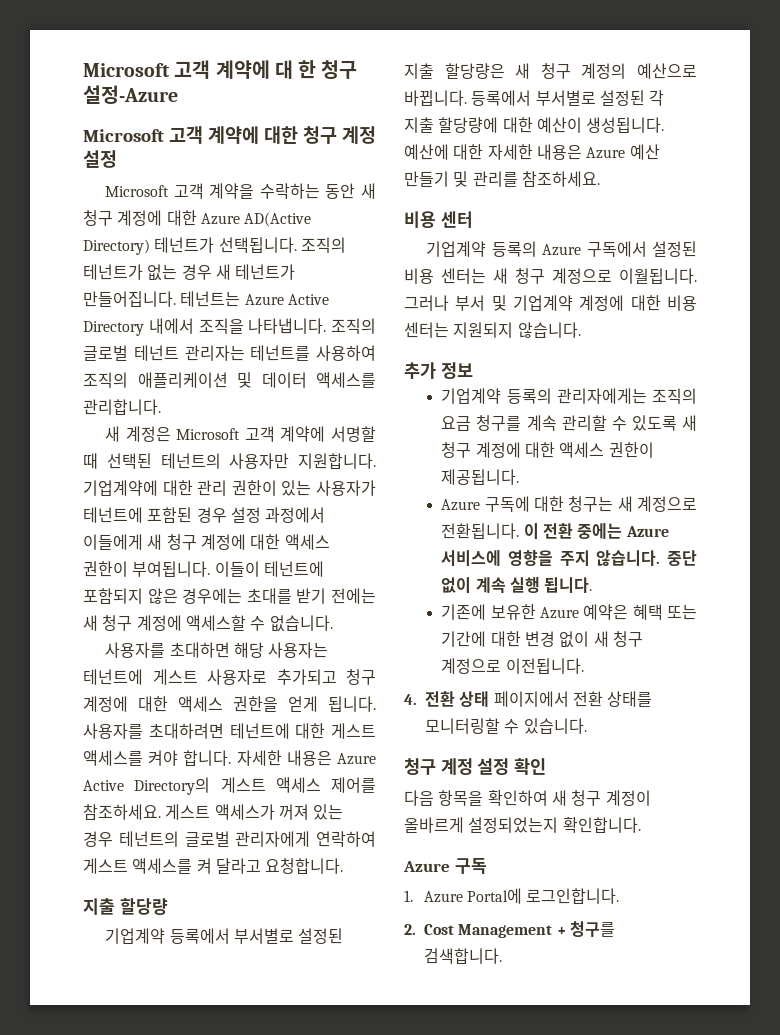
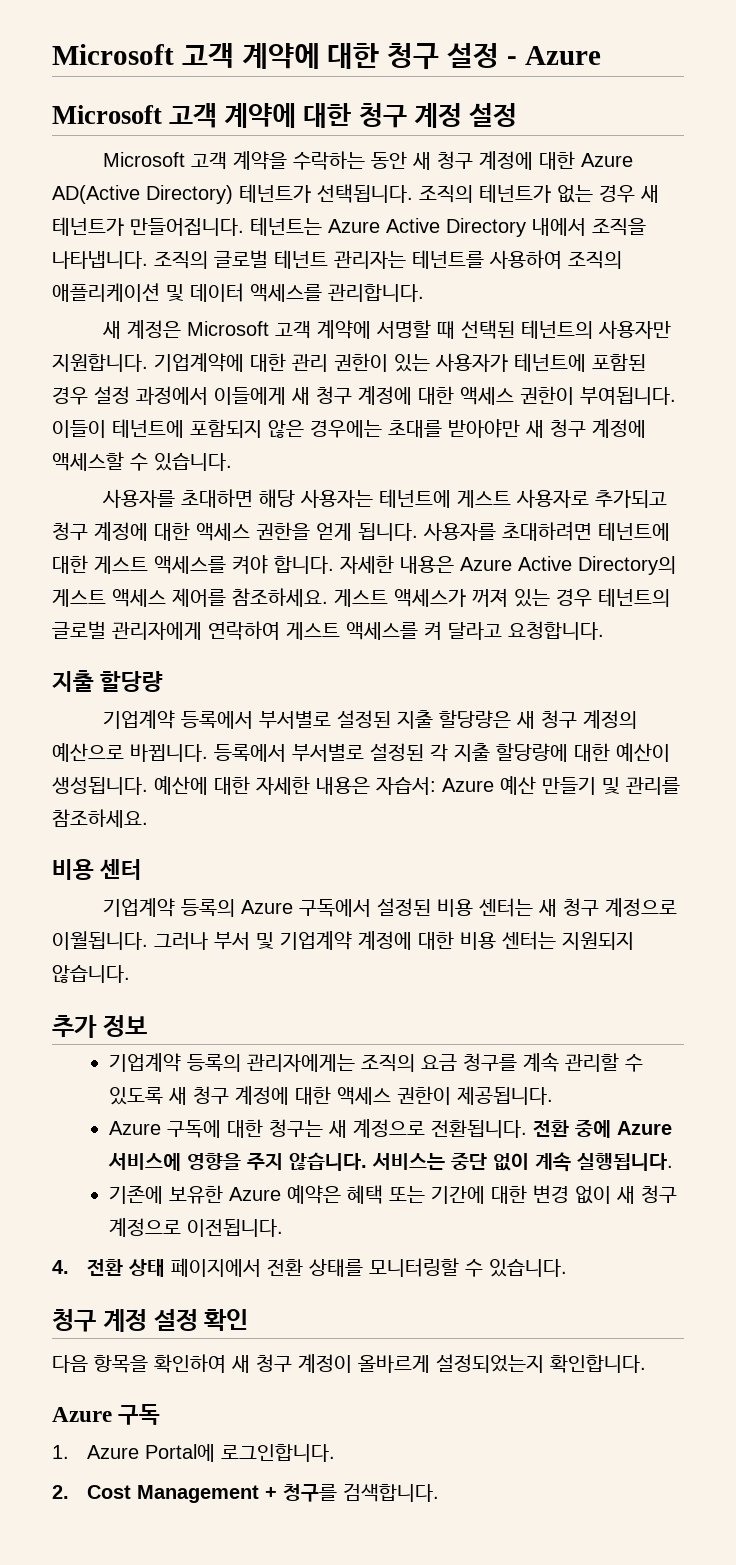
- Microsoft 고객 계약에 대 한 청구 설정-Azure
+ Microsoft 고객 계약에 대한 청구 설정 - Azure
- 이들이 테넌트에 포함되지 않은 경우에는 초대를 받기 전에는 새 청구 계정에 액세스할 수 없습니다.
+ 이들이 테넌트에 포함되지 않은 경우에는 초대를 받아야만 새 청구 계정에 액세스할 수 있습니다.
- 예산에 대한 자세한 내용은 Azure 예산 만들기 및 관리를 참조하세요.
+ 예산에 대한 자세한 내용은 자습서: Azure 예산 만들기 및 관리를 참조하세요.
- 이 전환 중에는 Azure 서비스에 영향을 주지 않습니다.
+ 전환 중에 Azure 서비스에 영향을 주지 않습니다.
- 중단 없이 계속 실행 됩니다.
+ 서비스는 중단 없이 계속 실행됩니다.

